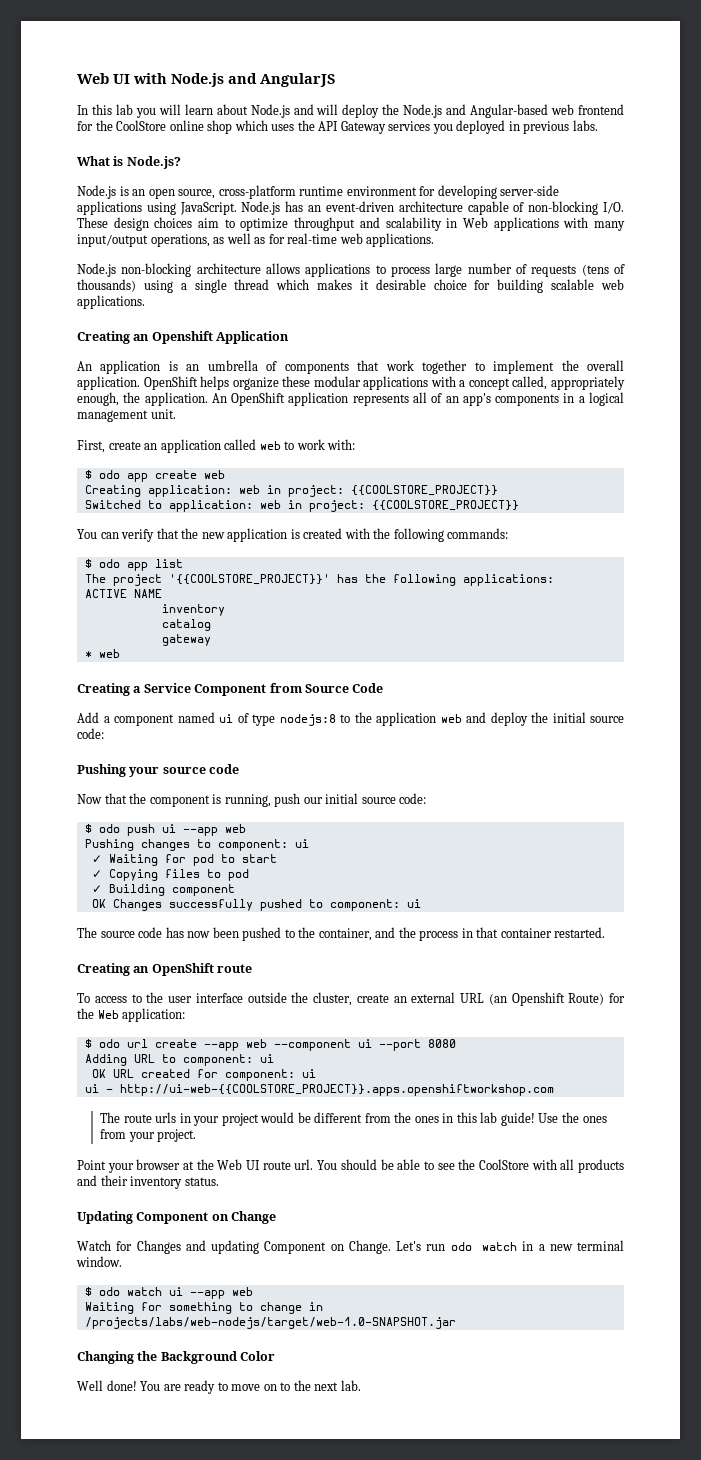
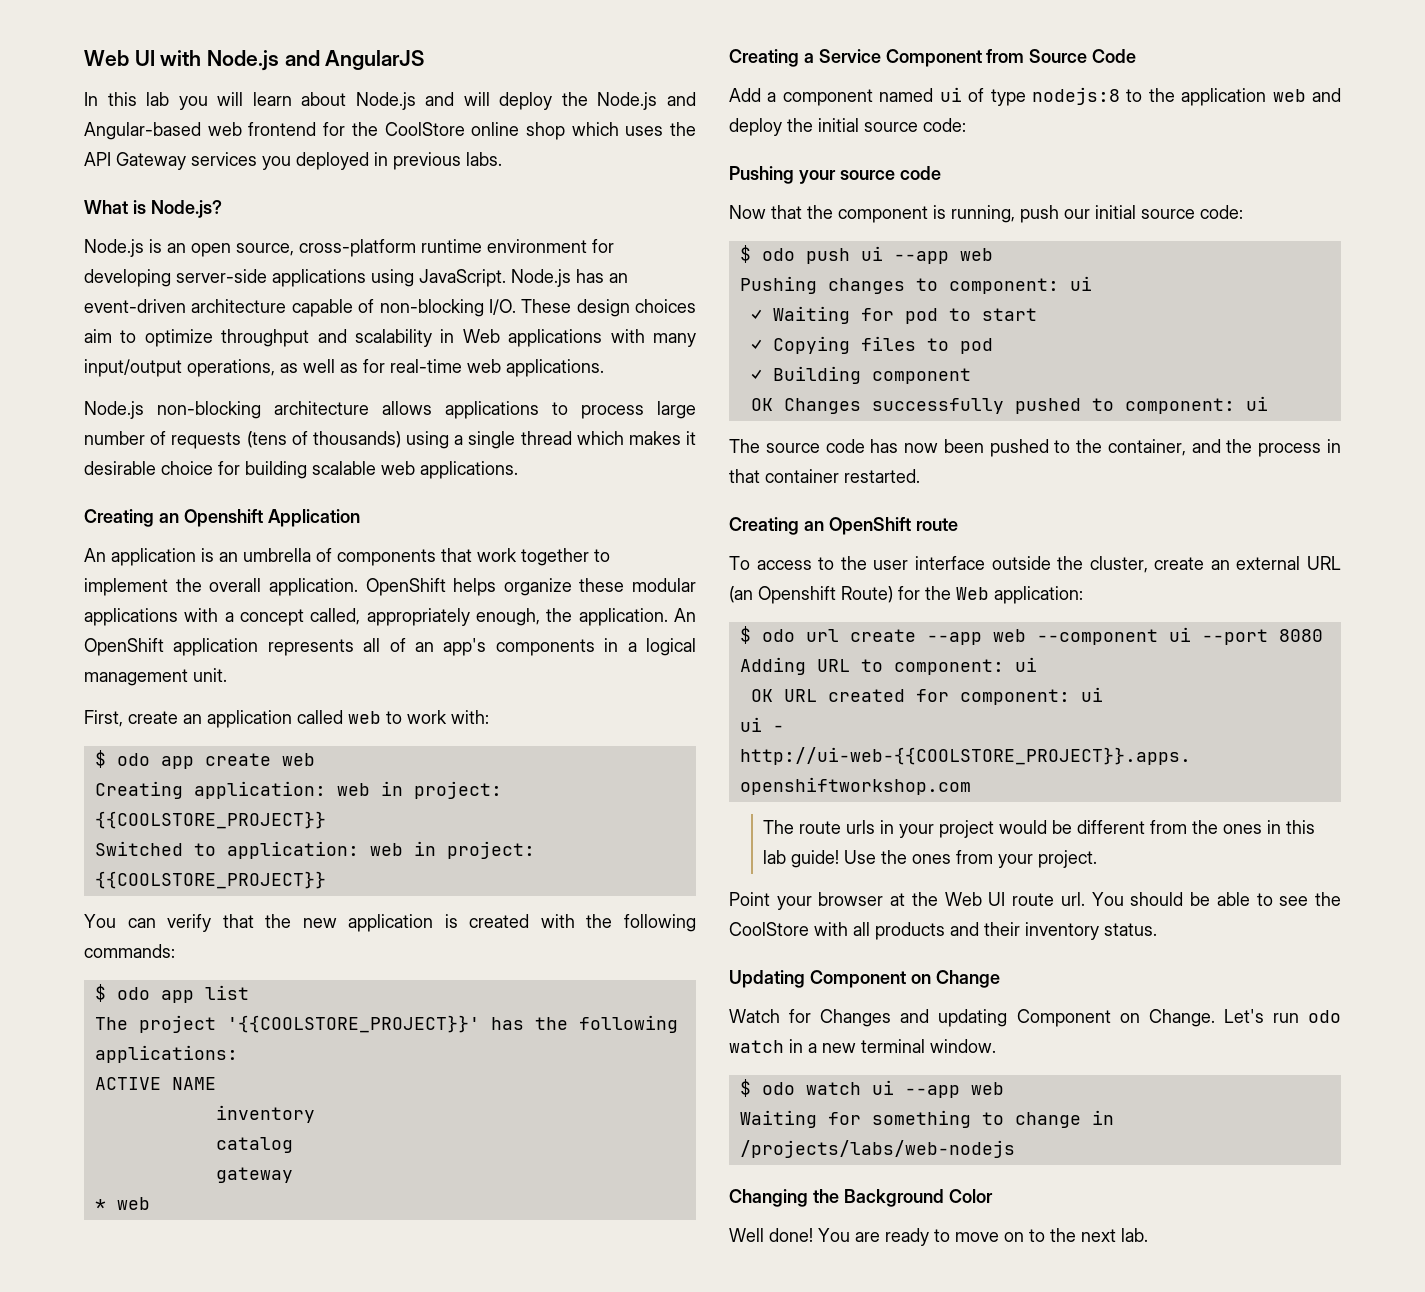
- Waiting for something to change in /projects/labs/web-nodejs/target/web-1.0-SNAPSHOT.jar
+ Waiting for something to change in /projects/labs/web-nodejs

